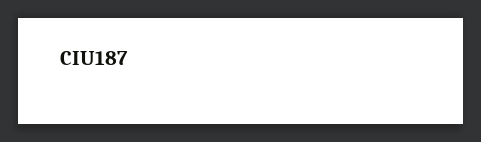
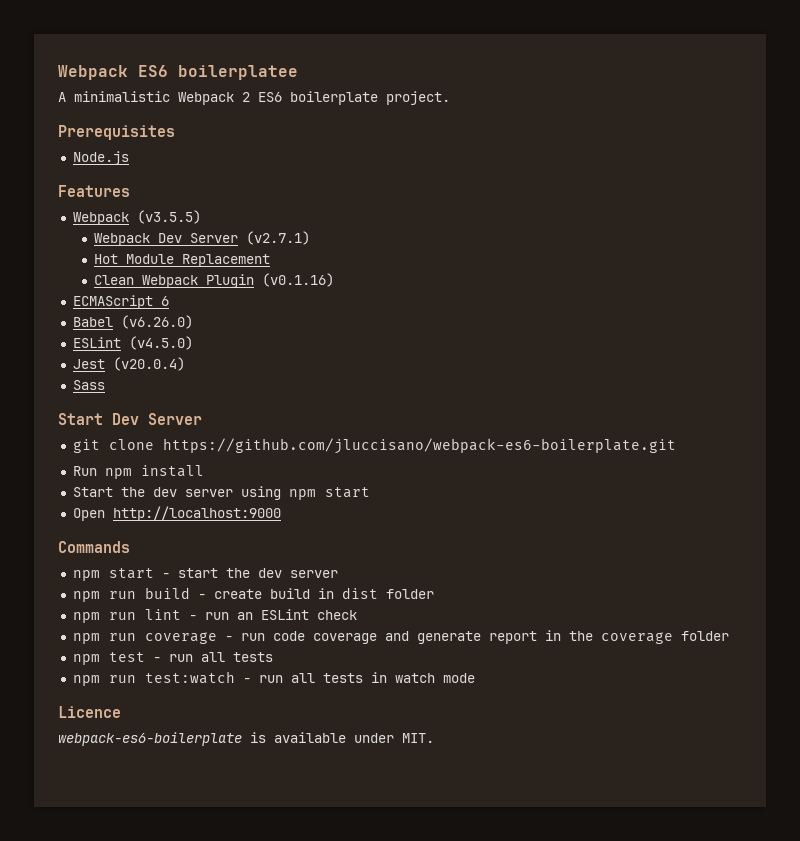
- CIU187
+ Webpack ES6 boilerplatee
+ A minimalistic Webpack 2 ES6 boilerplate project.
+ Prerequisites
+ Node.js
+ Features
+ Webpack (v3.5.5)
+ Webpack Dev Server (v2.7.1)
+ Hot Module Replacement
+ Clean Webpack Plugin (v0.1.16)
+ ECMAScript 6
+ Babel (v6.26.0)
+ ESLint (v4.5.0)
+ Jest (v20.0.4)
+ Sass
+ Start Dev Server
+ git clone https://github.com/jluccisano/webpack-es6-boilerplate.git
+ Run npm install
+ Start the dev server using npm start
+ Open http://localhost:9000
+ Commands
+ npm start - start the dev server
+ npm run build - create build in dist folder
+ npm run lint - run an ESLint check
+ npm run coverage - run code coverage and generate report in the coverage folder
+ npm test - run all tests
+ npm run test:watch - run all tests in watch mode
+ Licence
+ webpack-es6-boilerplate is available under MIT.

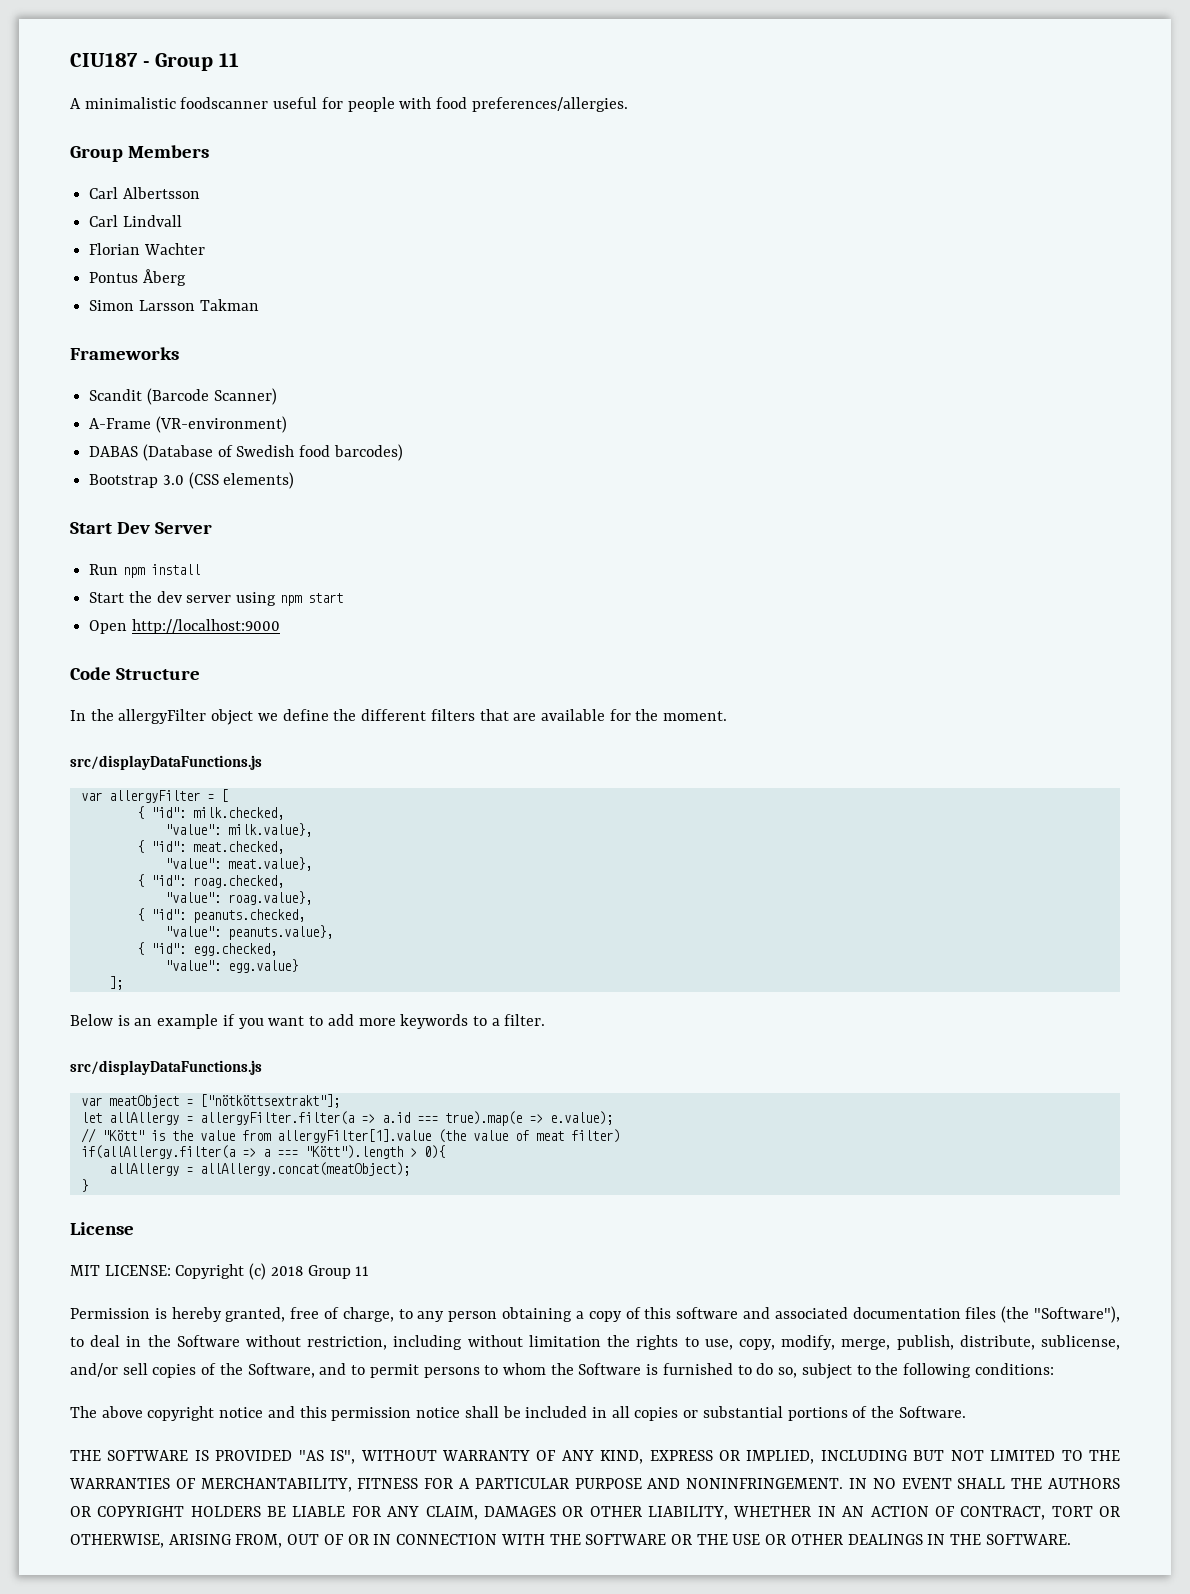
- Webpack ES6 boilerplatee
- A minimalistic Webpack 2 ES6 boilerplate project.
- Prerequisites
- Node.js
- Features
- Webpack (v3.5.5)
- Webpack Dev Server (v2.7.1)
- Hot Module Replacement
- Clean Webpack Plugin (v0.1.16)
- ECMAScript 6
- Babel (v6.26.0)
- ESLint (v4.5.0)
- Jest (v20.0.4)
- Sass
+ CIU187 - Group 11
+ A minimalistic foodscanner useful for people with food preferences/allergies.
+ Group Members
+ Carl Albertsson
+ Carl Lindvall
+ Florian Wachter
+ Pontus Åberg
+ Simon Larsson Takman
+ Frameworks
+ Scandit (Barcode Scanner)
+ A-Frame (VR-environment)
+ DABAS (Database of Swedish food barcodes)
+ Bootstrap 3.0 (CSS elements)
- git clone https://github.com/jluccisano/webpack-es6-boilerplate.git
- Commands
- npm start - start the dev server
- npm run build - create build in dist folder
- npm run lint - run an ESLint check
- npm run coverage - run code coverage and generate report in the coverage folder
- npm test - run all tests
- npm run test:watch - run all tests in watch mode
- Licence
- webpack-es6-boilerplate is available under MIT.
+ Code Structure
+ In the allergyFilter object we define the different filters that are available for the moment.
+ src/displayDataFunctions.js
+ var allergyFilter = [
+ { "id": milk.checked,
+ "value": milk.value},
+ { "id": meat.checked,
+ "value": meat.value},
+ { "id": roag.checked,
+ "value": roag.value},
+ { "id": peanuts.checked,
+ "value": peanuts.value},
+ { "id": egg.checked,
+ "value": egg.value}
+ ];
+ Below is an example if you want to add more keywords to a filter.
+ src/displayDataFunctions.js
+ var meatObject = ["nötköttsextrakt"];
+ let allAllergy = allergyFilter.filter(a => a.id === true).map(e => e.value);
+ // "Kött" is the value from allergyFilter[1].value (the value of meat filter)
+ if(allAllergy.filter(a => a === "Kött").length > 0){
+ allAllergy = allAllergy.concat(meatObject);
+ }
+ License
+ MIT LICENSE: Copyright (c) 2018 Group 11
+ Permission is hereby granted, free of charge, to any person obtaining a copy of this software and associated documentation files (the "Software"), to deal in the Software without restriction, including without limitation the rights to use, copy, modify, merge, publish, distribute, sublicense, and/or sell copies of the Software, and to permit persons to whom the Software is furnished to do so, subject to the following conditions:
+ The above copyright notice and this permission notice shall be included in all copies or substantial portions of the Software.
+ THE SOFTWARE IS PROVIDED "AS IS", WITHOUT WARRANTY OF ANY KIND, EXPRESS OR IMPLIED, INCLUDING BUT NOT LIMITED TO THE WARRANTIES OF MERCHANTABILITY, FITNESS FOR A PARTICULAR PURPOSE AND NONINFRINGEMENT. IN NO EVENT SHALL THE AUTHORS OR COPYRIGHT HOLDERS BE LIABLE FOR ANY CLAIM, DAMAGES OR OTHER LIABILITY, WHETHER IN AN ACTION OF CONTRACT, TORT OR OTHERWISE, ARISING FROM, OUT OF OR IN CONNECTION WITH THE SOFTWARE OR THE USE OR OTHER DEALINGS IN THE SOFTWARE.

